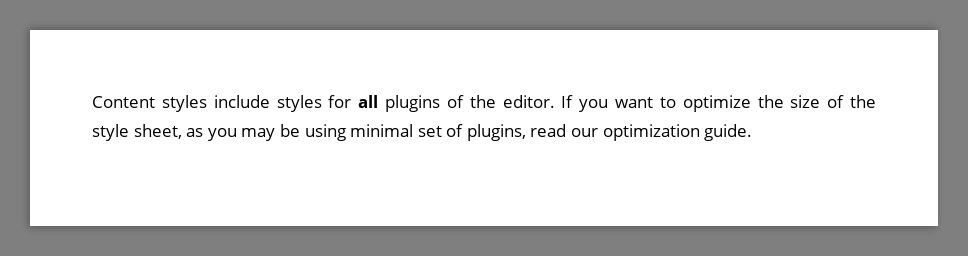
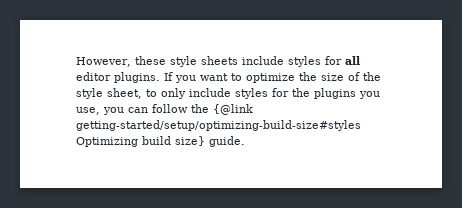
- Content styles include styles for all plugins of the editor.
+ However, these style sheets include styles for all editor plugins.
- If you want to optimize the size of the style sheet, as you may be using minimal set of plugins, read our optimization guide.
+ If you want to optimize the size of the style sheet, to only include styles for the plugins you use, you can follow the {@link getting-started/setup/optimizing-build-size#styles Optimizing build size} guide.

